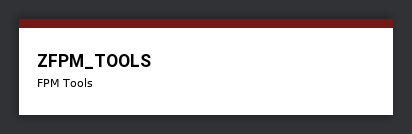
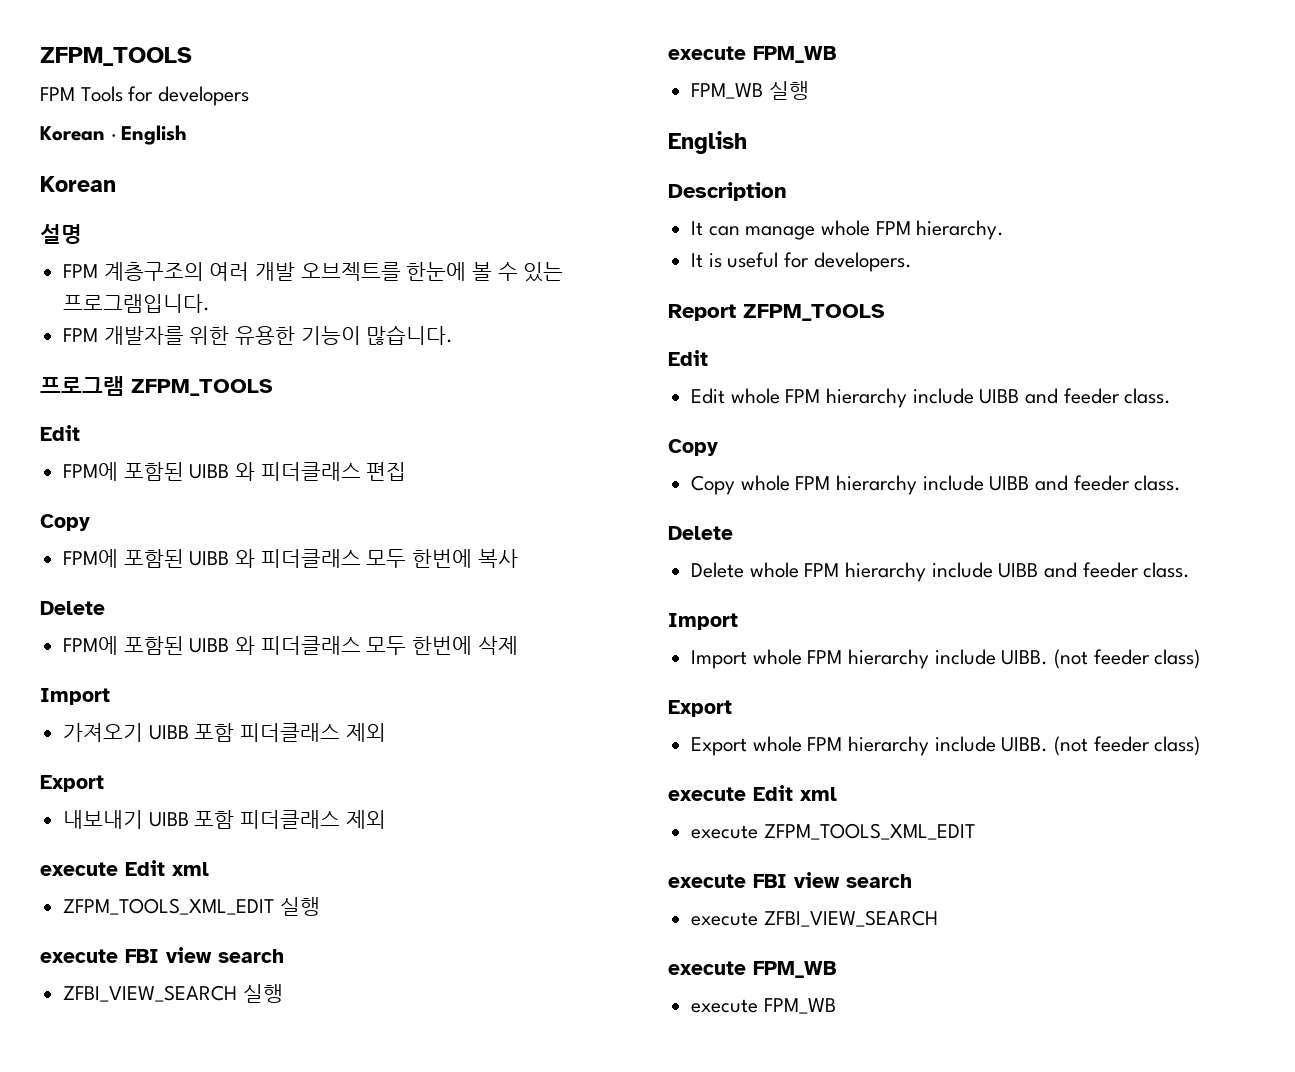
- FPM Tools
+ FPM Tools for developers
+ Korean · English
+ Korean
+ 설명
+ FPM 계층구조의 여러 개발 오브젝트를 한눈에 볼 수 있는 프로그램입니다.
+ FPM 개발자를 위한 유용한 기능이 많습니다.
+ 프로그램 ZFPM_TOOLS
+ Edit
+ FPM에 포함된 UIBB 와 피더클래스 편집
+ Copy
+ FPM에 포함된 UIBB 와 피더클래스 모두 한번에 복사
+ Delete
+ FPM에 포함된 UIBB 와 피더클래스 모두 한번에 삭제
+ Import
+ 가져오기 UIBB 포함 피더클래스 제외
+ Export
+ 내보내기 UIBB 포함 피더클래스 제외
+ execute Edit xml
+ ZFPM_TOOLS_XML_EDIT 실행
+ execute FBI view search
+ ZFBI_VIEW_SEARCH 실행
+ execute FPM_WB
+ FPM_WB 실행
+ English
+ Description
+ It can manage whole FPM hierarchy.
+ It is useful for developers.
+ Report ZFPM_TOOLS
+ Edit
+ Edit whole FPM hierarchy include UIBB and feeder class.
+ Copy
+ Copy whole FPM hierarchy include UIBB and feeder class.
+ Delete
+ Delete whole FPM hierarchy include UIBB and feeder class.
+ Import
+ Import whole FPM hierarchy include UIBB. (not feeder class)
+ Export
+ Export whole FPM hierarchy include UIBB. (not feeder class)
+ execute Edit xml
+ execute ZFPM_TOOLS_XML_EDIT
+ execute FBI view search
+ execute ZFBI_VIEW_SEARCH
+ execute FPM_WB
+ execute FPM_WB

